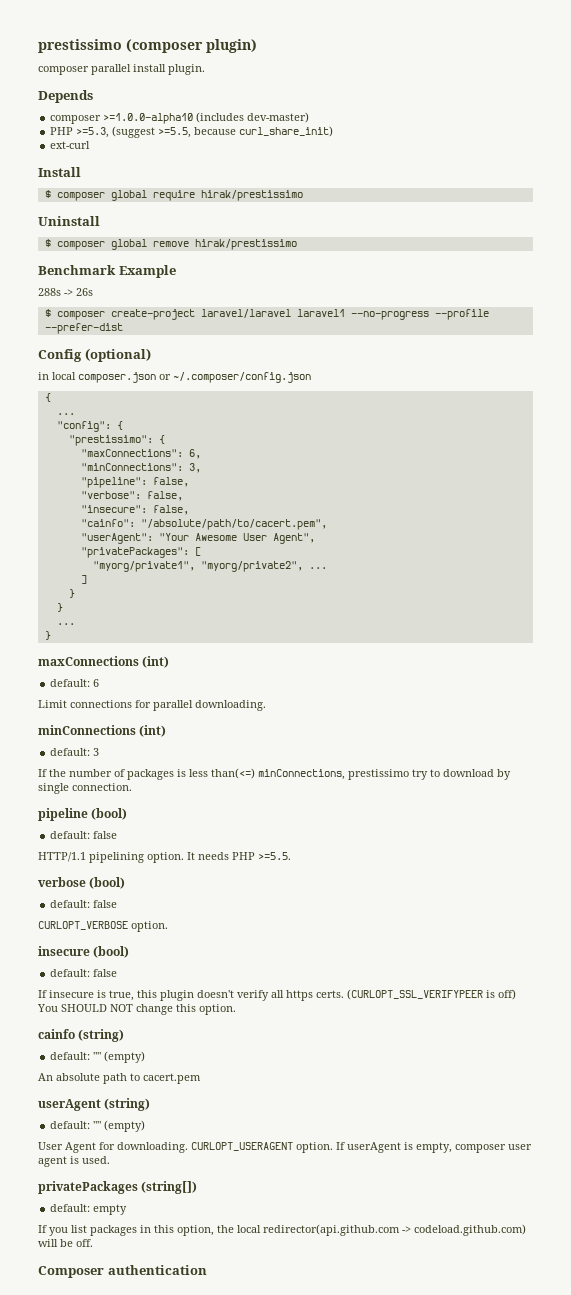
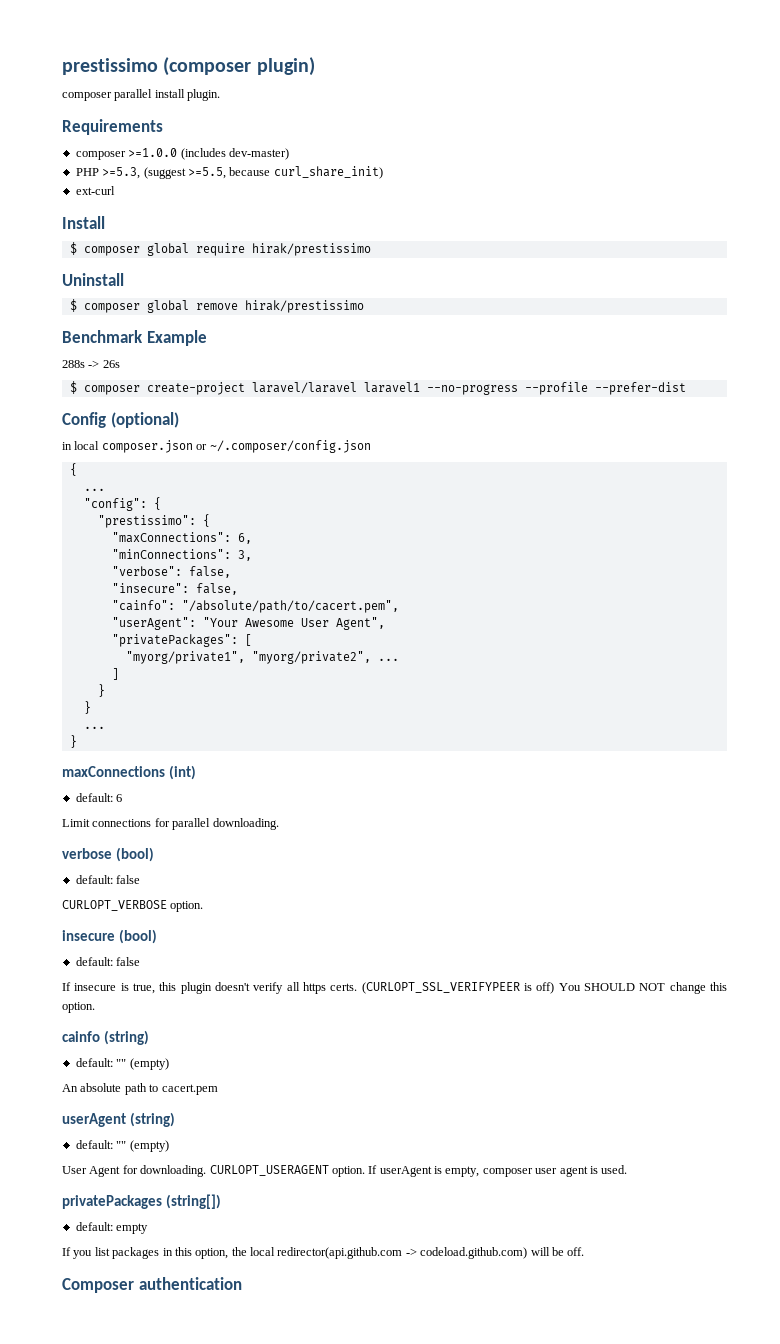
- Depends
- composer >=1.0.0-alpha10 (includes dev-master)
+ Requirements
+ composer >=1.0.0 (includes dev-master)
- "pipeline": false,
- minConnections (int)
- default: 3
- If the number of packages is less than(<=) minConnections, prestissimo try to download by single connection.
- pipeline (bool)
- default: false
- HTTP/1.1 pipelining option. It needs PHP >=5.5.

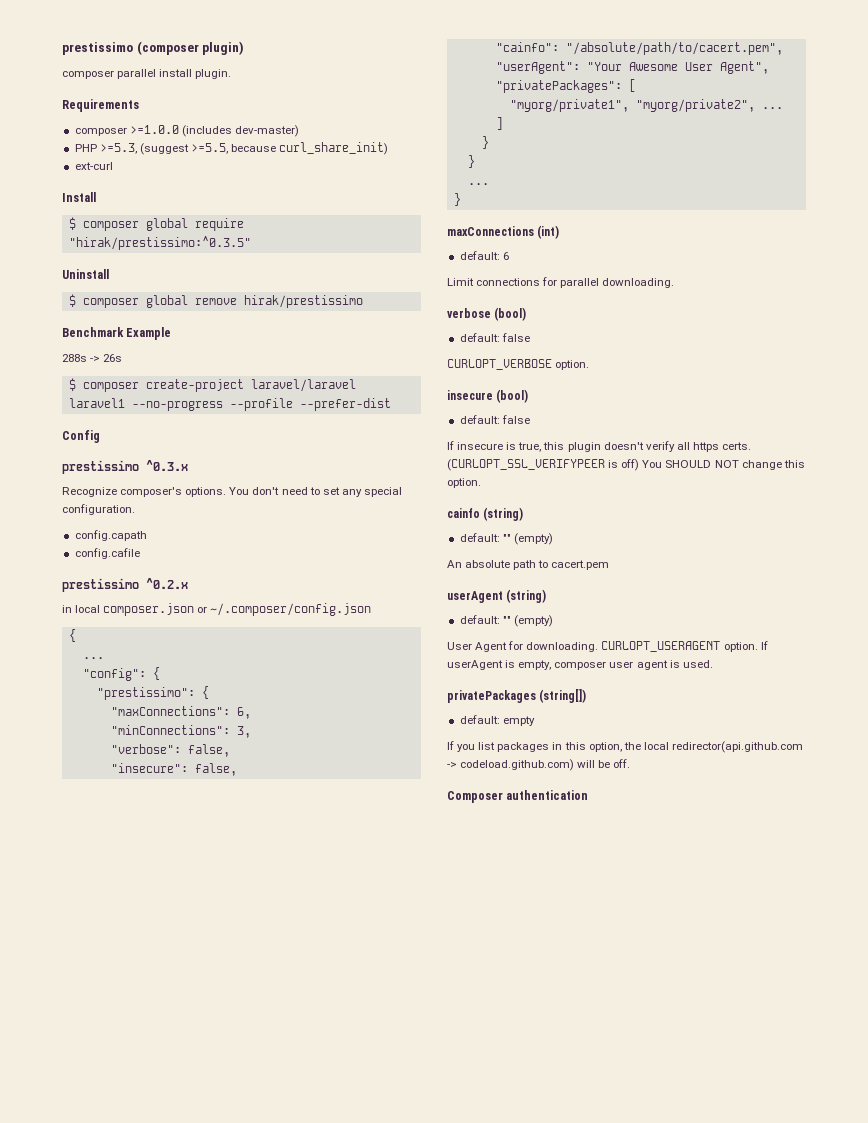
- $ composer global require hirak/prestissimo
+ $ composer global require "hirak/prestissimo:^0.3.5"
- Config (optional)
+ Config
+ prestissimo ^0.3.x
+ Recognize composer's options. You don't need to set any special configuration.
+ config.capath
+ config.cafile
+ prestissimo ^0.2.x

